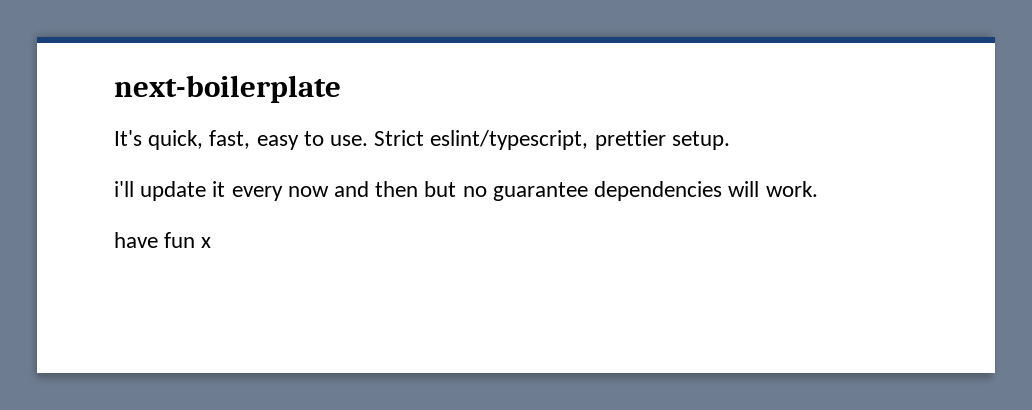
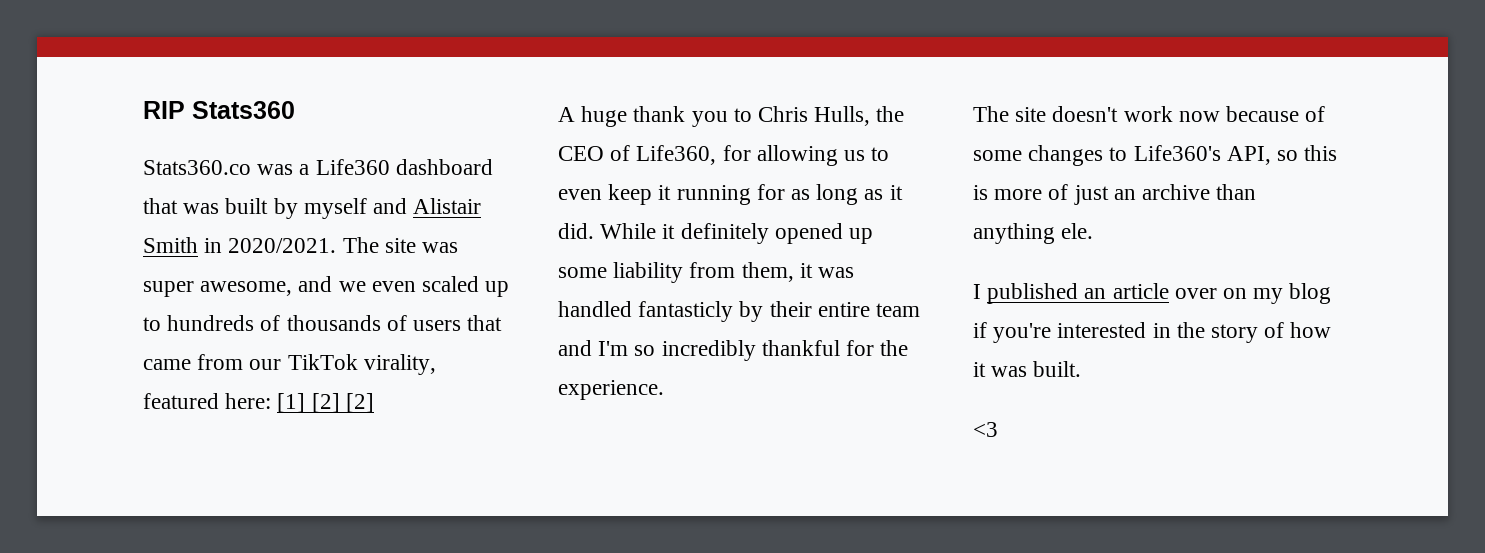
- next-boilerplate
- It's quick, fast, easy to use. Strict eslint/typescript, prettier setup.
- i'll update it every now and then but no guarantee dependencies will work.
- have fun x
+ RIP Stats360
+ Stats360.co was a Life360 dashboard that was built by myself and Alistair Smith in 2020/2021. The site was super awesome, and we even scaled up to hundreds of thousands of users that came from our TikTok virality, featured here: [1] [2] [2]
+ A huge thank you to Chris Hulls, the CEO of Life360, for allowing us to even keep it running for as long as it did. While it definitely opened up some liability from them, it was handled fantasticly by their entire team and I'm so incredibly thankful for the experience.
+ The site doesn't work now because of some changes to Life360's API, so this is more of just an archive than anything ele.
+ I published an article over on my blog if you're interested in the story of how it was built.
+ <3

